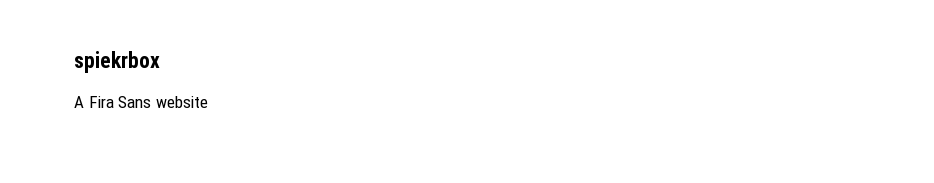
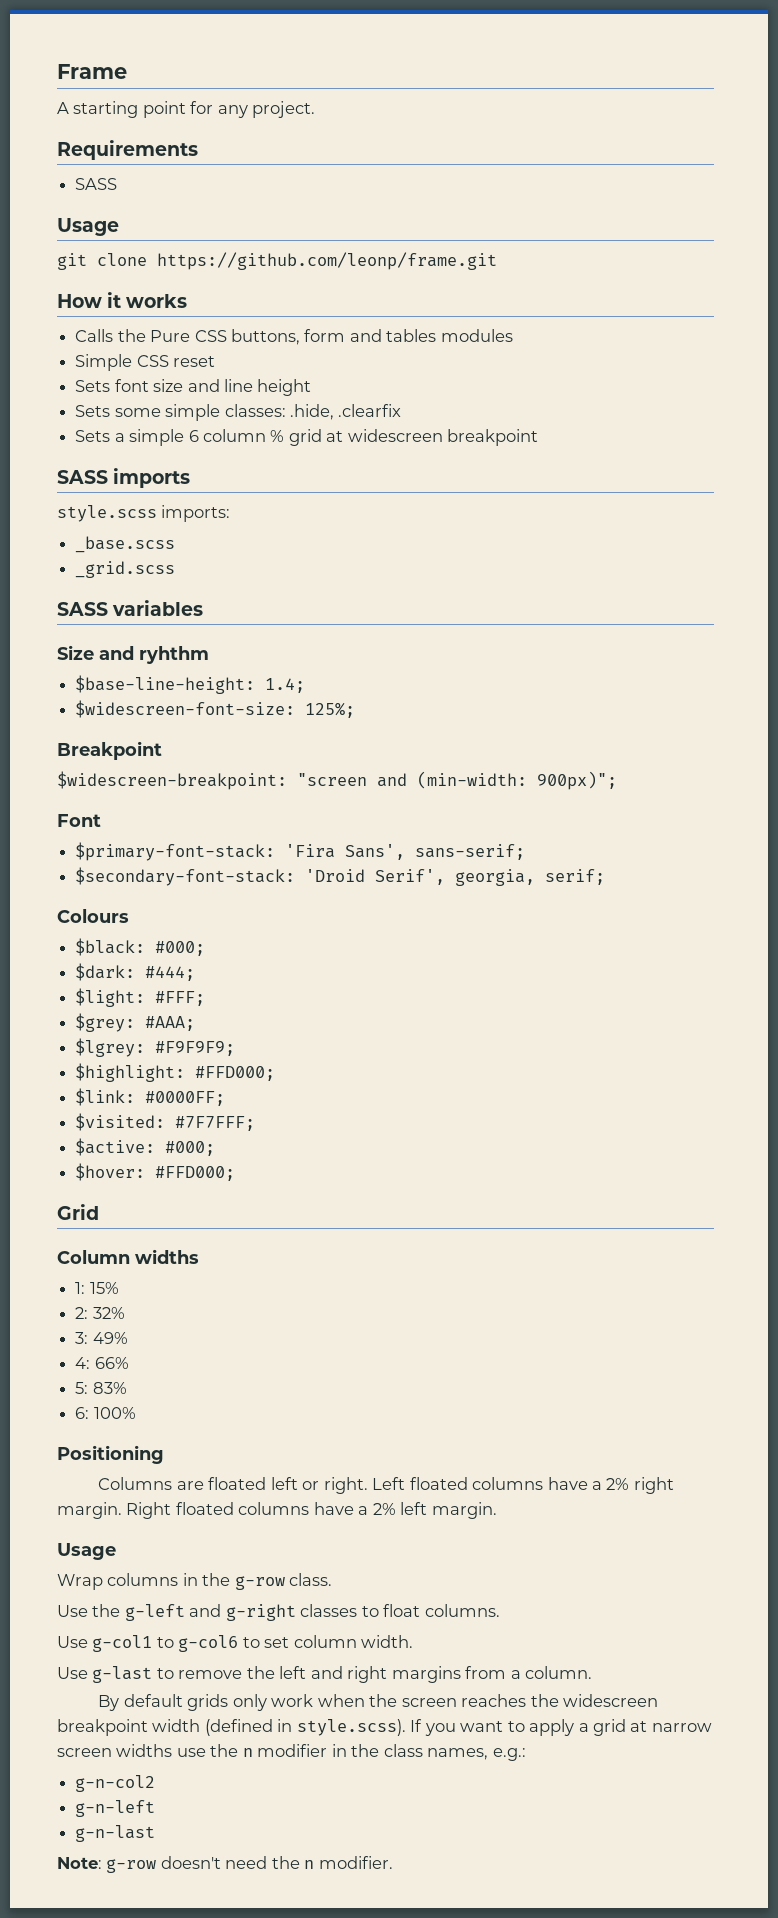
- spiekrbox
+ Frame
- A Fira Sans website
+ A starting point for any project.
+ Requirements
+ SASS
+ Usage
+ git clone https://github.com/leonp/frame.git
+ How it works
+ Calls the Pure CSS buttons, form and tables modules
+ Simple CSS reset
+ Sets font size and line height
+ Sets some simple classes: .hide, .clearfix
+ Sets a simple 6 column % grid at widescreen breakpoint
+ SASS imports
+ style.scss imports:
+ _base.scss
+ _grid.scss
+ SASS variables
+ Size and ryhthm
+ $base-line-height: 1.4;
+ $widescreen-font-size: 125%;
+ Breakpoint
+ $widescreen-breakpoint: "screen and (min-width: 900px)";
+ Font
+ $primary-font-stack: 'Fira Sans', sans-serif;
+ $secondary-font-stack: 'Droid Serif', georgia, serif;
+ Colours
+ $black: #000;
+ $dark: #444;
+ $light: #FFF;
+ $grey: #AAA;
+ $lgrey: #F9F9F9;
+ $highlight: #FFD000;
+ $link: #0000FF;
+ $visited: #7F7FFF;
+ $active: #000;
+ $hover: #FFD000;
+ Grid
+ Column widths
+ 1: 15%
+ 2: 32%
+ 3: 49%
+ 4: 66%
+ 5: 83%
+ 6: 100%
+ Positioning
+ Columns are floated left or right. Left floated columns have a 2% right margin. Right floated columns have a 2% left margin.
+ Usage
+ Wrap columns in the g-row class.
+ Use the g-left and g-right classes to float columns.
+ Use g-col1 to g-col6 to set column width.
+ Use g-last to remove the left and right margins from a column.
+ By default grids only work when the screen reaches the widescreen breakpoint width (defined in style.scss). If you want to apply a grid at narrow screen widths use the n modifier in the class names, e.g.:
+ g-n-col2
+ g-n-left
+ g-n-last
+ Note: g-row doesn't need the n modifier.

